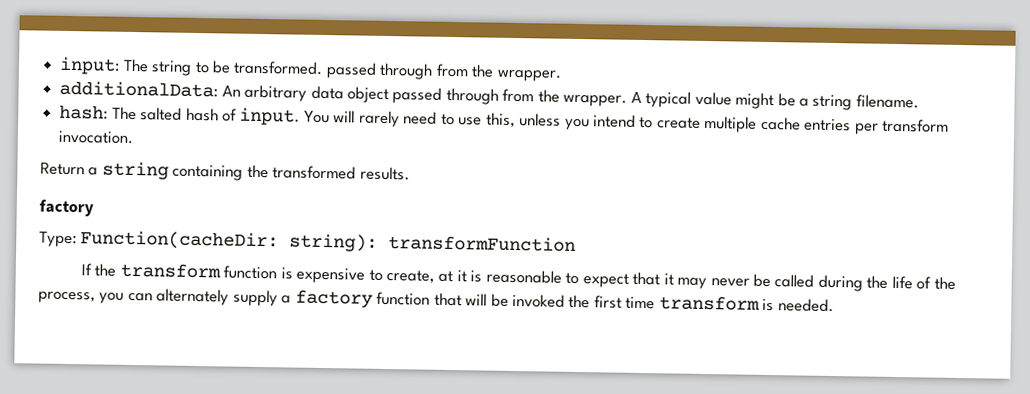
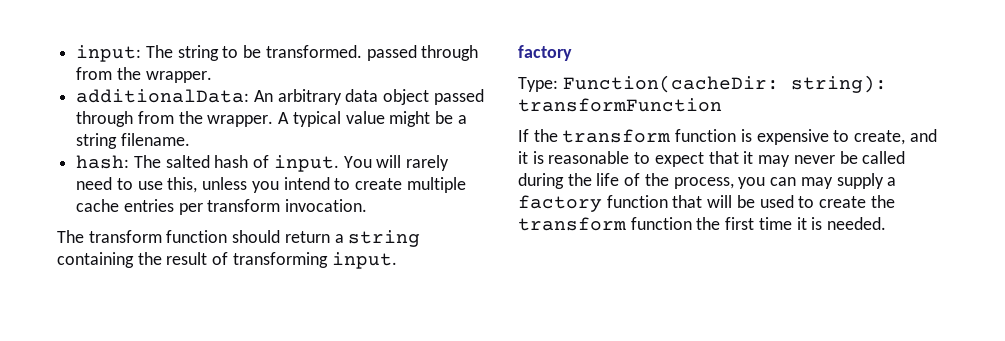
- Return a string containing the transformed results.
+ The transform function should return a string containing the result of transforming input.
- If the transform function is expensive to create, at it is reasonable to expect that it may never be called during the life of the process, you can alternately supply a factory function that will be invoked the first time transform is needed.
+ If the transform function is expensive to create, and it is reasonable to expect that it may never be called during the life of the process, you can may supply a factory function that will be used to create the transform function the first time it is needed.

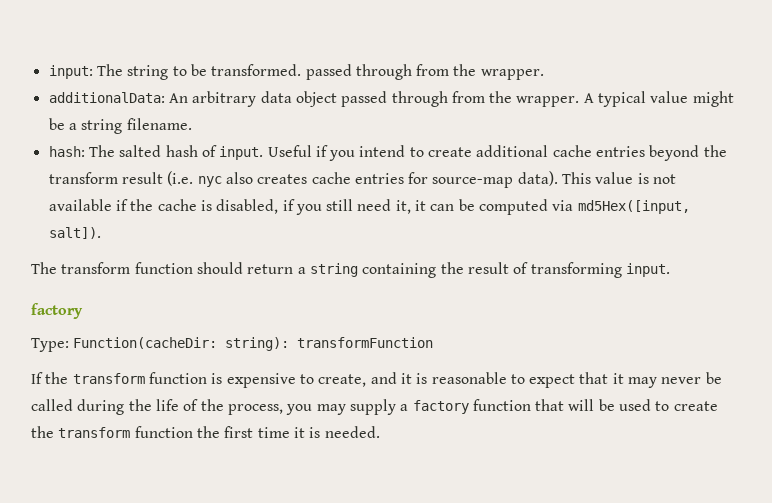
- You will rarely need to use this, unless you intend to create multiple cache entries per transform invocation.
+ Useful if you intend to create additional cache entries beyond the transform result (i.e. nyc also creates cache entries for source-map data). This value is not available if the cache is disabled, if you still need it, it can be computed via md5Hex([input, salt]).
- If the transform function is expensive to create, and it is reasonable to expect that it may never be called during the life of the process, you can may supply a factory function that will be used to create the transform function the first time it is needed.
+ If the transform function is expensive to create, and it is reasonable to expect that it may never be called during the life of the process, you may supply a factory function that will be used to create the transform function the first time it is needed.

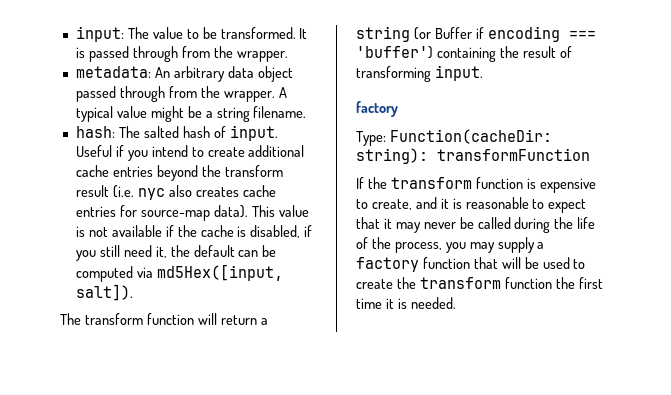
- input: The string to be transformed. passed through from the wrapper.
+ input: The value to be transformed. It is passed through from the wrapper.
- additionalData: An arbitrary data object passed through from the wrapper.
+ metadata: An arbitrary data object passed through from the wrapper.
- This value is not available if the cache is disabled, if you still need it, it can be computed via md5Hex([input, salt]).
+ This value is not available if the cache is disabled, if you still need it, the default can be computed via md5Hex([input, salt]).
- The transform function should return a string containing the result of transforming input.
+ The transform function will return a string (or Buffer if encoding === 'buffer') containing the result of transforming input.

